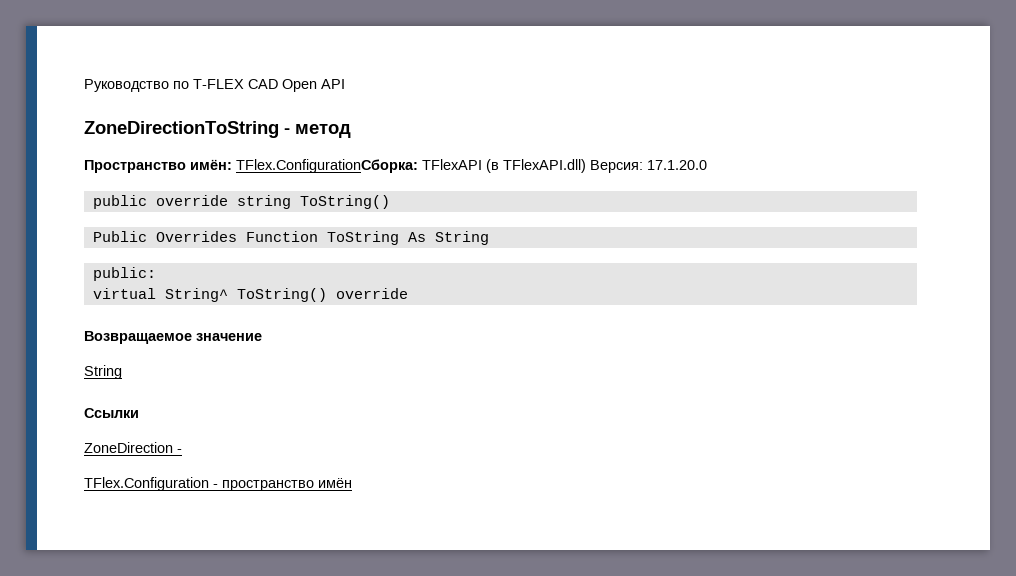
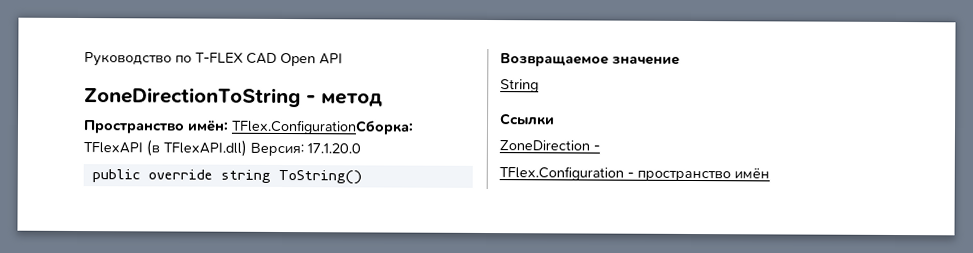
- Public Overrides Function ToString As String
- public:
- virtual String^ ToString() override

